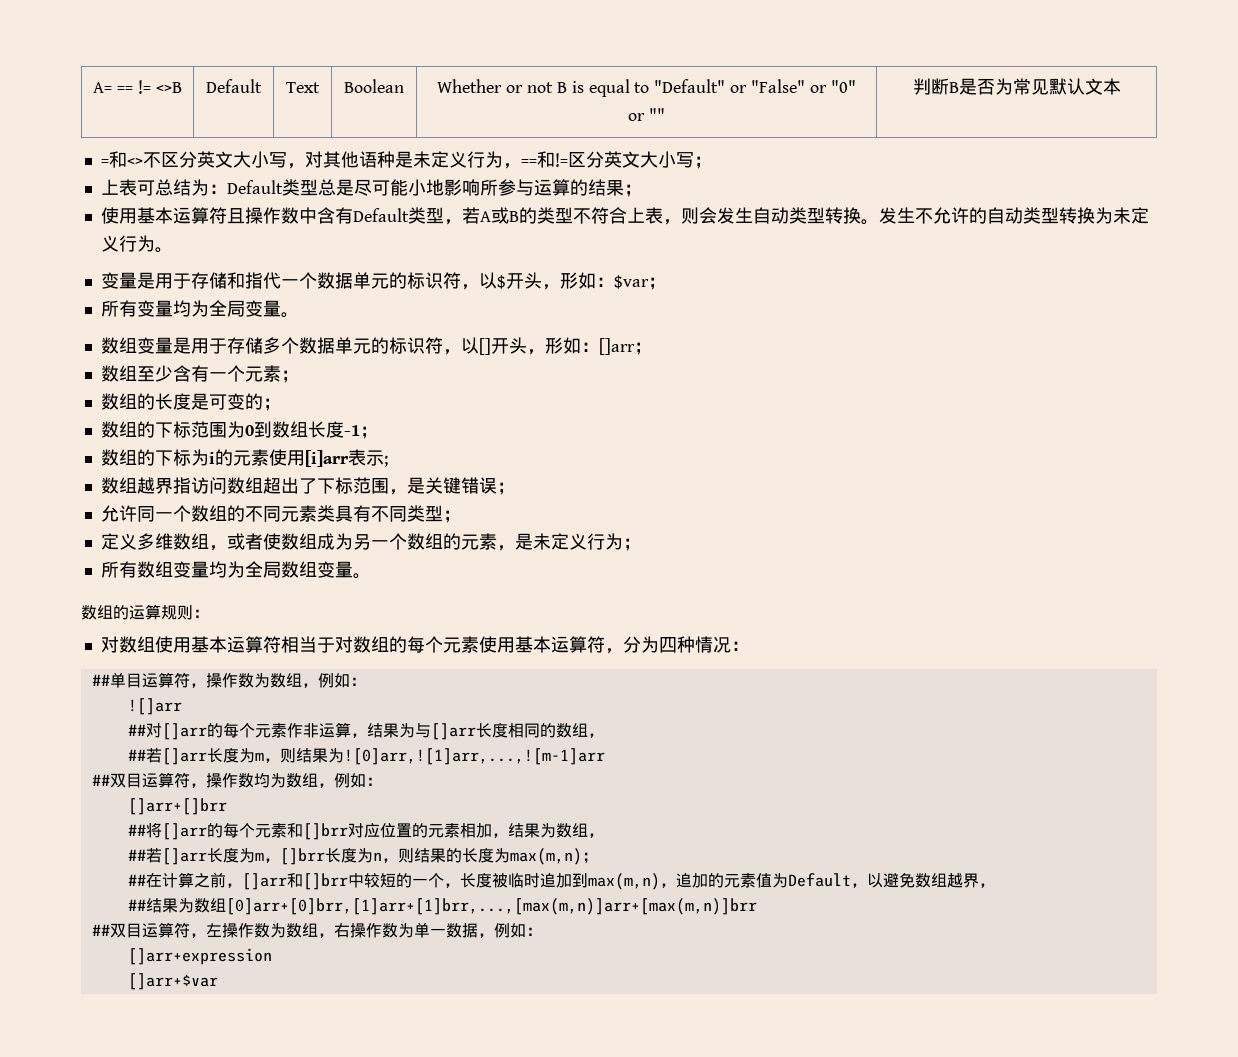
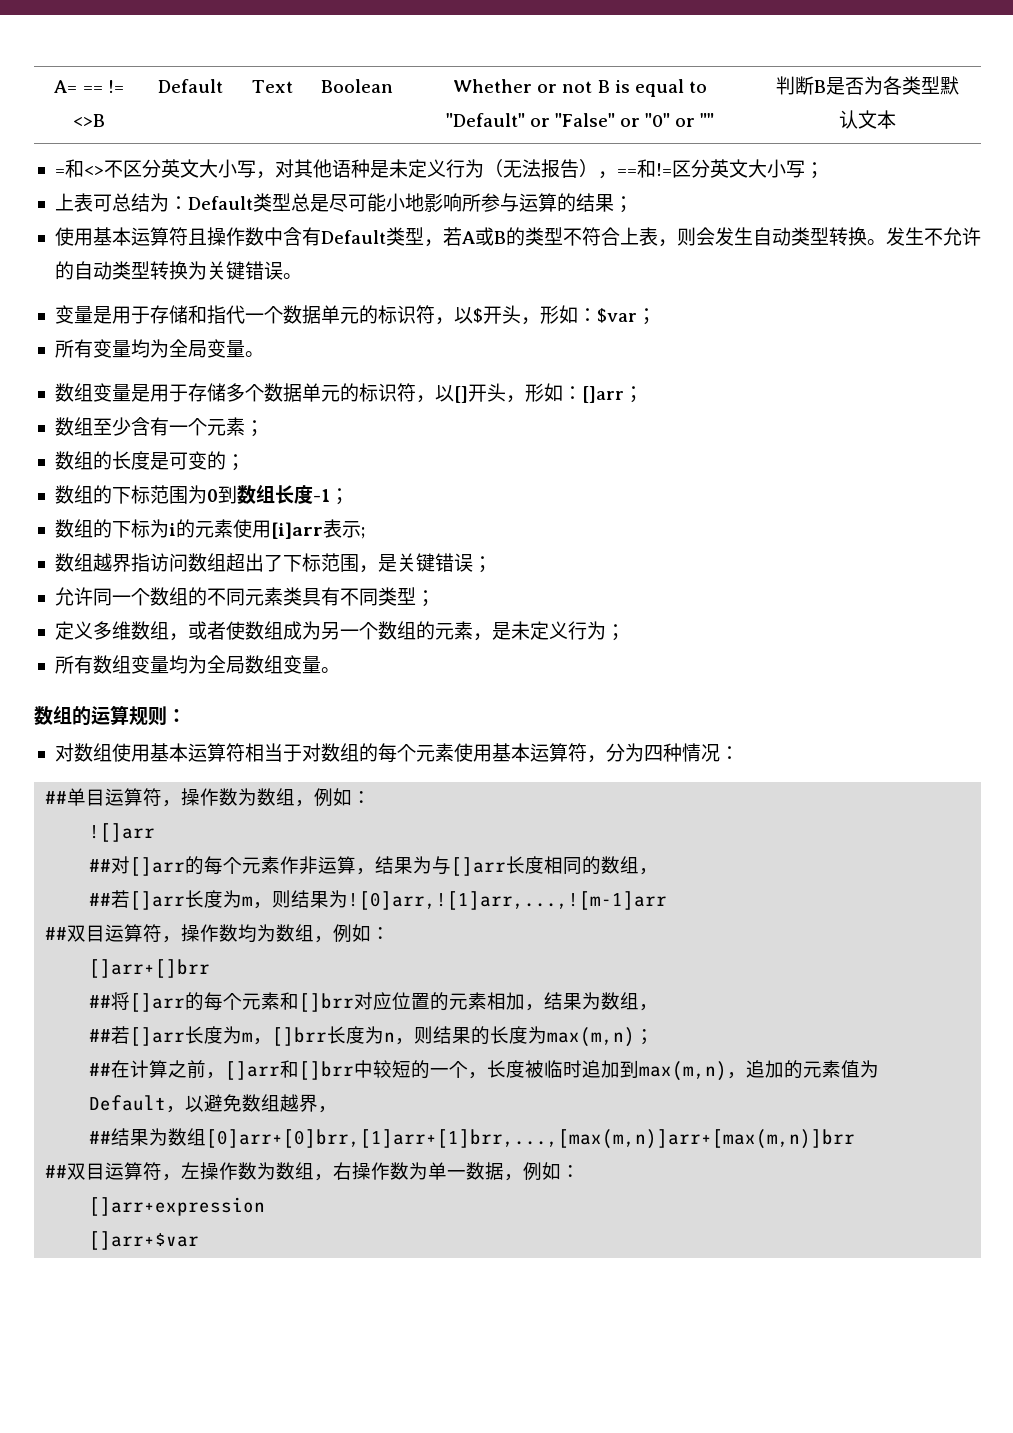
- A= == != <>B | Default | Text | Boolean | Whether or not B is equal to "Default" or "False" or "0" or "" | 判断B是否为常见默认文本
+ A= == != <>B | Default | Text | Boolean | Whether or not B is equal to "Default" or "False" or "0" or "" | 判断B是否为各类型默认文本
- =和<>不区分英文大小写，对其他语种是未定义行为，==和!=区分英文大小写；
+ =和<>不区分英文大小写，对其他语种是未定义行为（无法报告），==和!=区分英文大小写；
- 发生不允许的自动类型转换为未定义行为。
+ 发生不允许的自动类型转换为关键错误。

